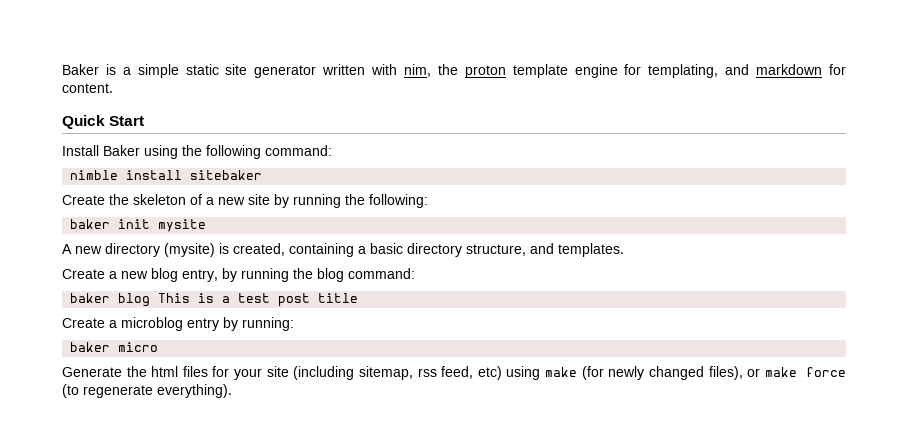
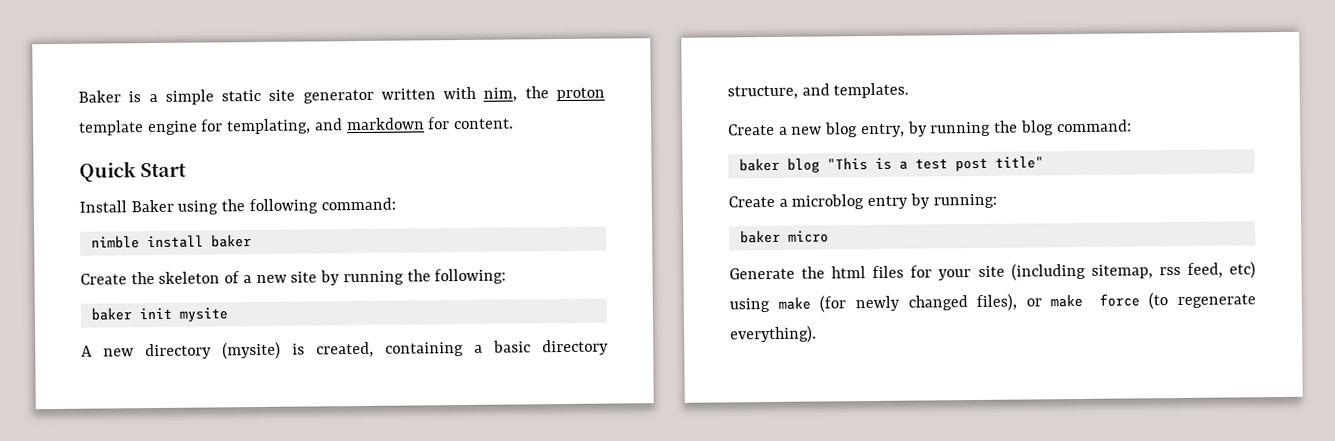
- nimble install sitebaker
+ nimble install baker
- baker blog This is a test post title
+ baker blog "This is a test post title"

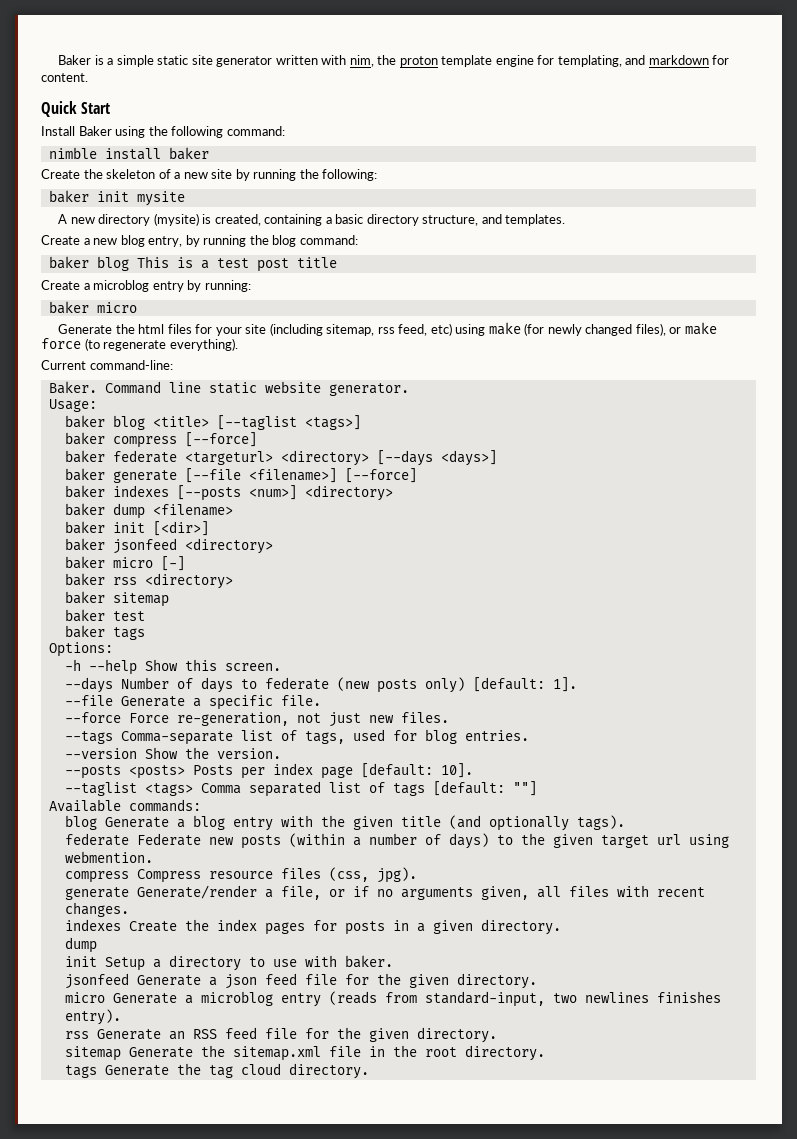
- baker blog "This is a test post title"
+ baker blog This is a test post title
+ Current command-line:
+ Baker. Command line static website generator.
+ Usage:
+ baker blog <title> [--taglist <tags>]
+ baker compress [--force]
+ baker federate <targeturl> <directory> [--days <days>]
+ baker generate [--file <filename>] [--force]
+ baker indexes [--posts <num>] <directory>
+ baker dump <filename>
+ baker init [<dir>]
+ baker jsonfeed <directory>
+ baker micro [-]
+ baker rss <directory>
+ baker sitemap
+ baker test
+ baker tags
+ Options:
+ -h --help Show this screen.
+ --days Number of days to federate (new posts only) [default: 1].
+ --file Generate a specific file.
+ --force Force re-generation, not just new files.
+ --tags Comma-separate list of tags, used for blog entries.
+ --version Show the version.
+ --posts <posts> Posts per index page [default: 10].
+ --taglist <tags> Comma separated list of tags [default: ""]
+ Available commands:
+ blog Generate a blog entry with the given title (and optionally tags).
+ federate Federate new posts (within a number of days) to the given target url using webmention.
+ compress Compress resource files (css, jpg).
+ generate Generate/render a file, or if no arguments given, all files with recent changes.
+ indexes Create the index pages for posts in a given directory.
+ dump
+ init Setup a directory to use with baker.
+ jsonfeed Generate a json feed file for the given directory.
+ micro Generate a microblog entry (reads from standard-input, two newlines finishes entry).
+ rss Generate an RSS feed file for the given directory.
+ sitemap Generate the sitemap.xml file in the root directory.
+ tags Generate the tag cloud directory.

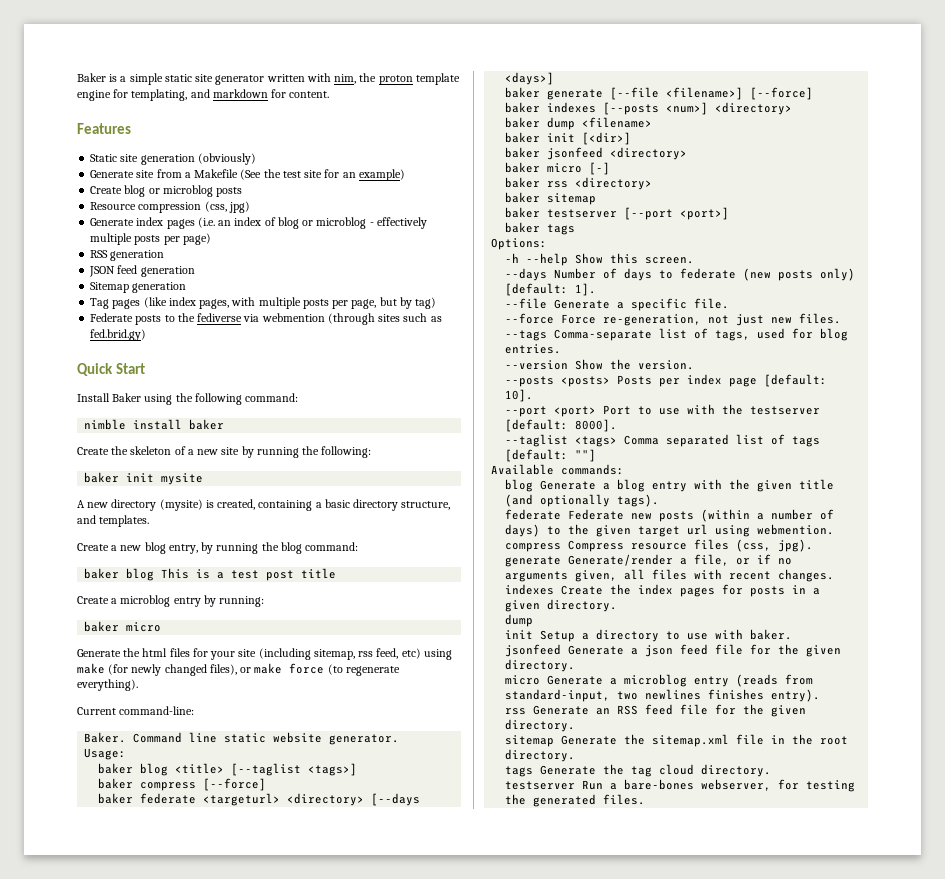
+ Features
+ Static site generation (obviously)
+ Generate site from a Makefile (See the test site for an example)
+ Create blog or microblog posts
+ Resource compression (css, jpg)
+ Generate index pages (i.e. an index of blog or microblog - effectively multiple posts per page)
+ RSS generation
+ JSON feed generation
+ Sitemap generation
+ Tag pages (like index pages, with multiple posts per page, but by tag)
+ Federate posts to the fediverse via webmention (through sites such as fed.brid.gy)
- baker test
+ baker testserver [--port <port>]
+ --port <port> Port to use with the testserver [default: 8000].
+ testserver Run a bare-bones webserver, for testing the generated files.

